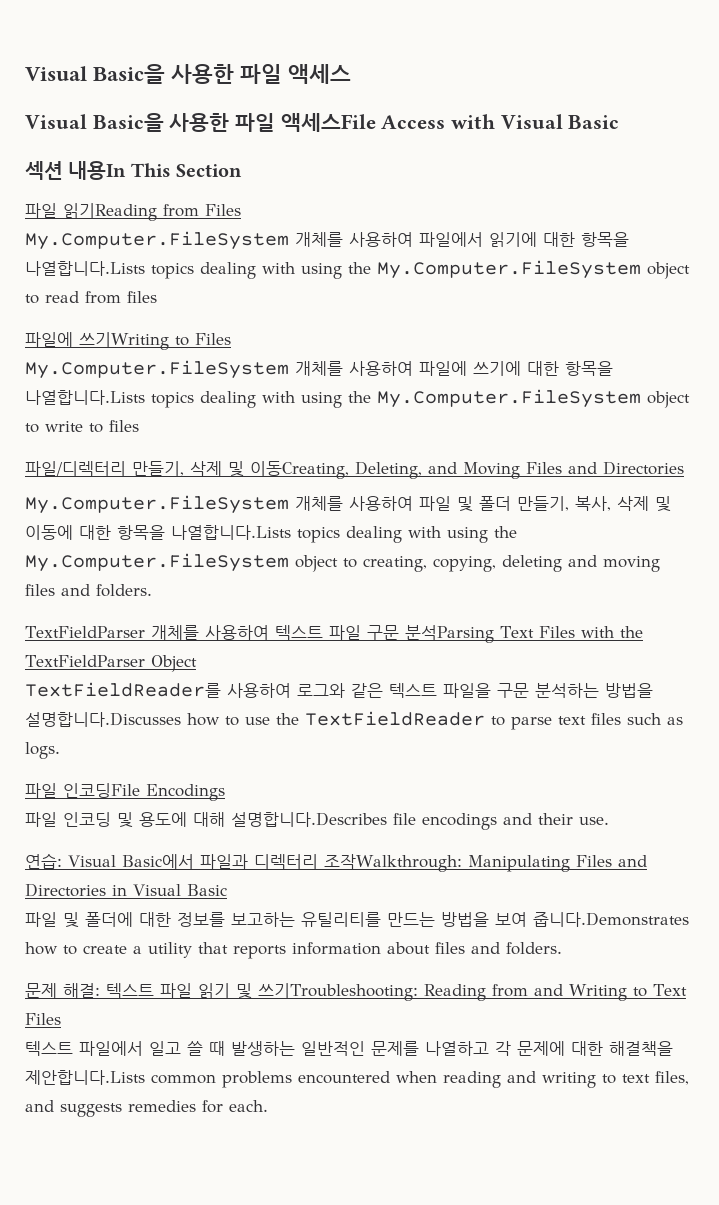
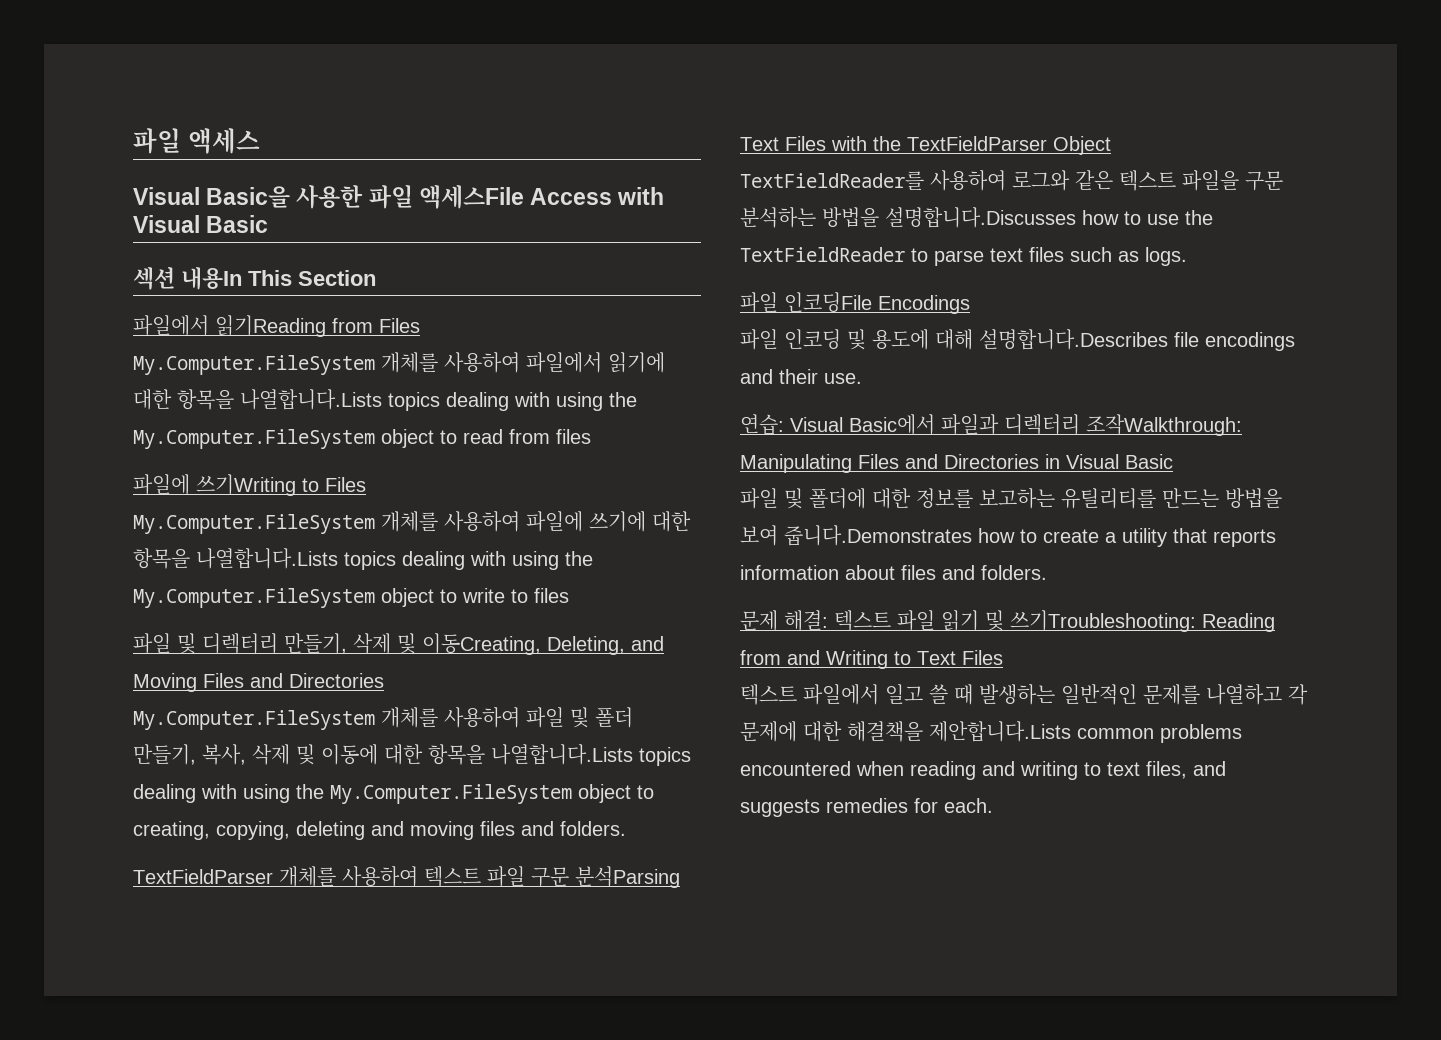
- Visual Basic을 사용한 파일 액세스
+ 파일 액세스
- 파일 읽기Reading from Files
+ 파일에서 읽기Reading from Files
- 파일/디렉터리 만들기, 삭제 및 이동Creating, Deleting, and Moving Files and Directories
+ 파일 및 디렉터리 만들기, 삭제 및 이동Creating, Deleting, and Moving Files and Directories

